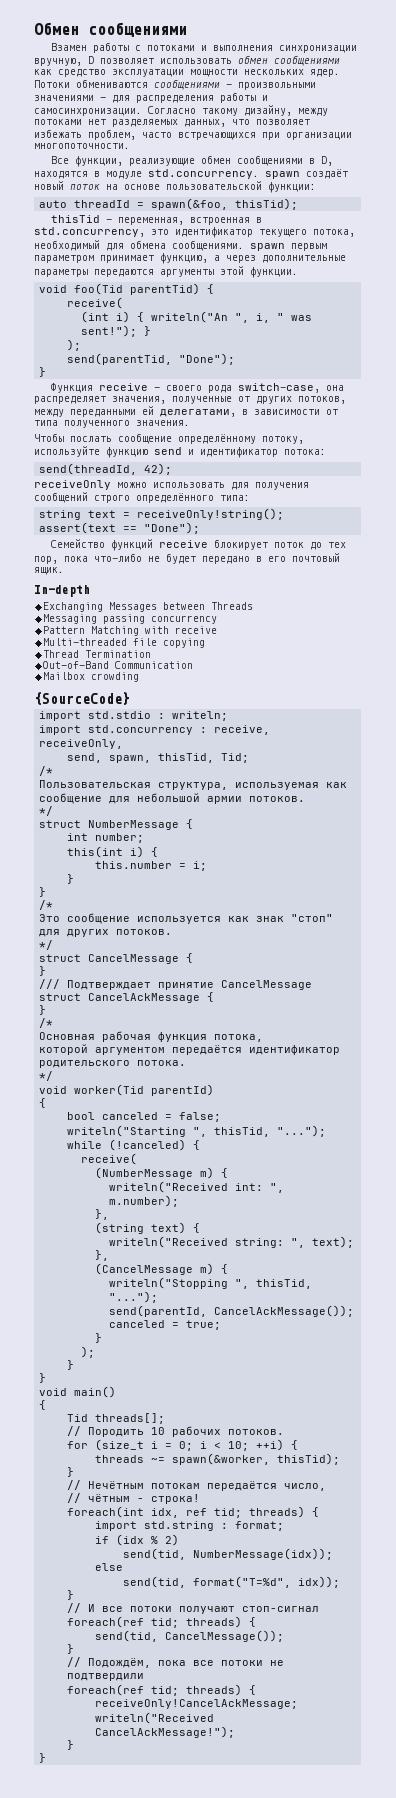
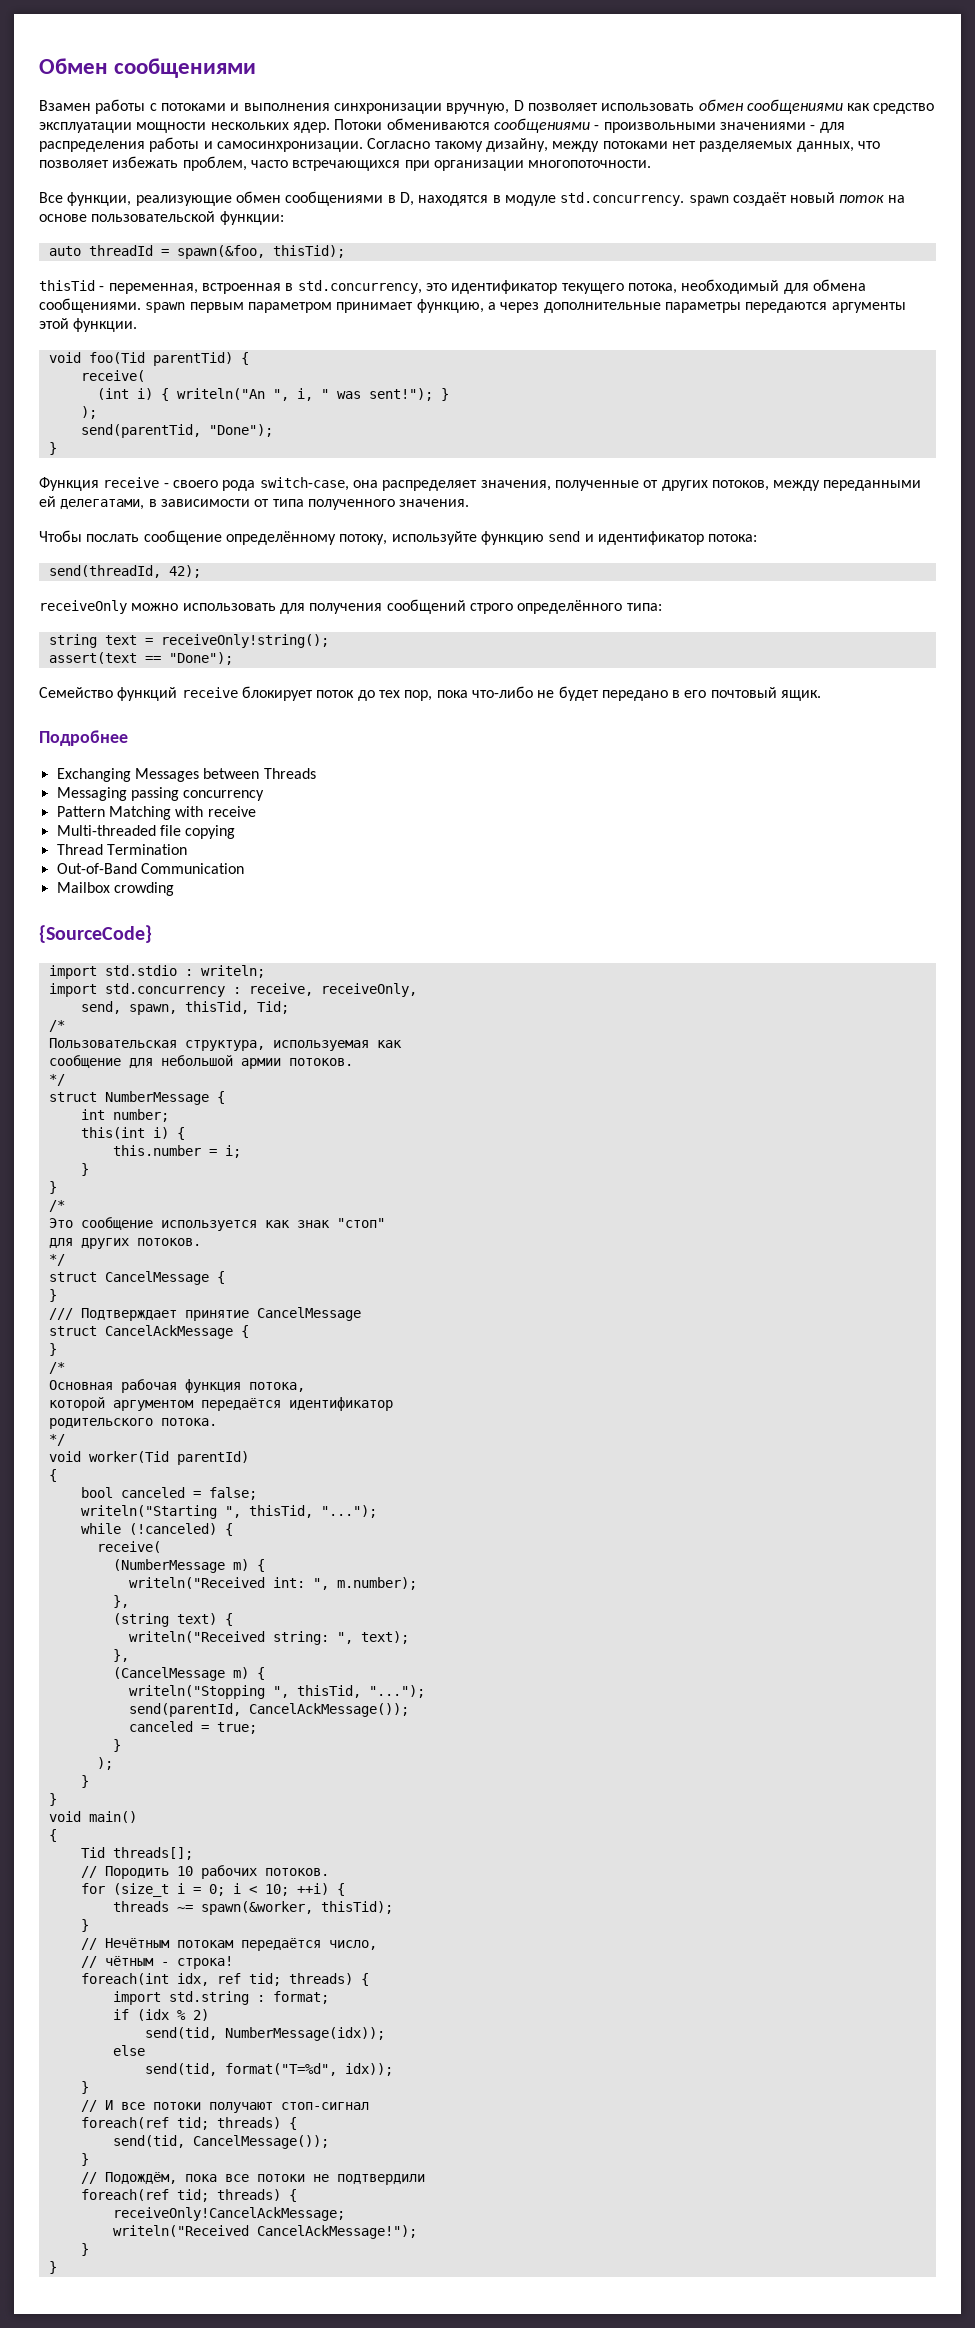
- In-depth
+ Подробнее

